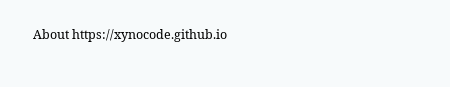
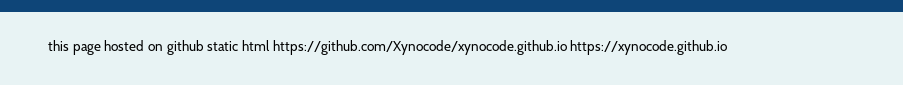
- About https://xynocode.github.io
+ this page hosted on github static html https://github.com/Xynocode/xynocode.github.io https://xynocode.github.io

